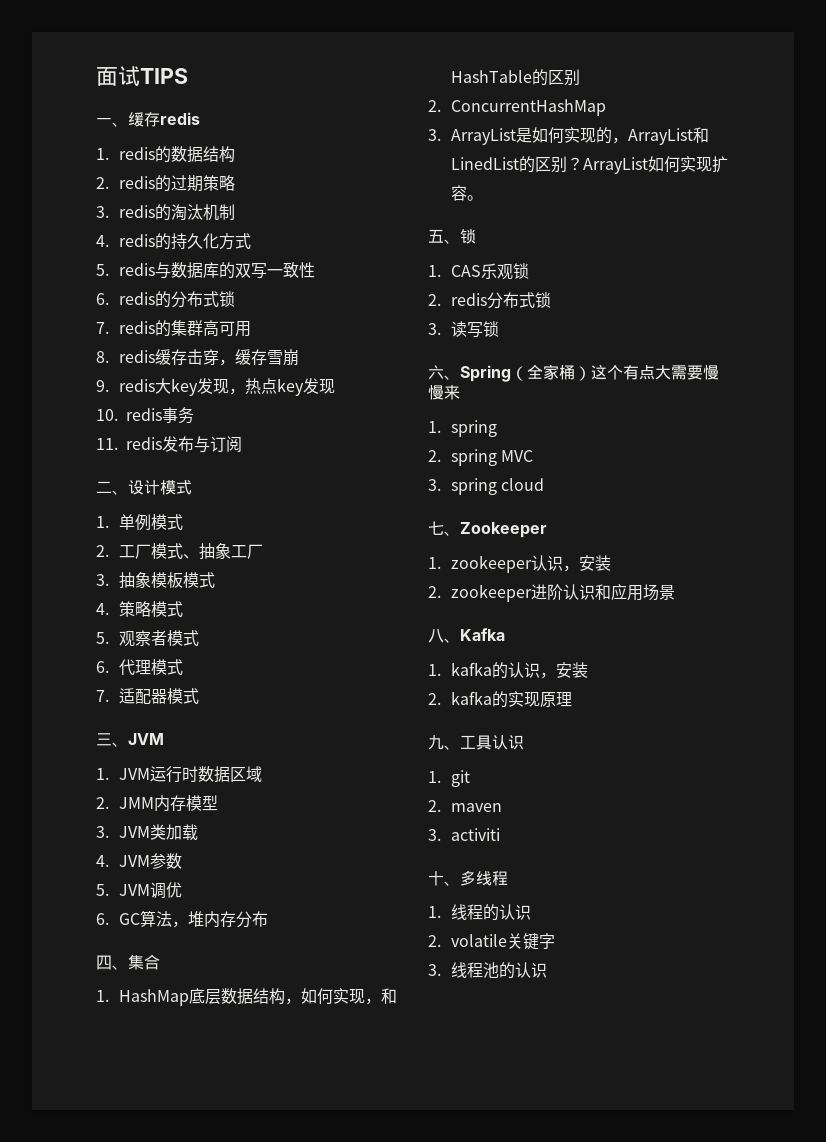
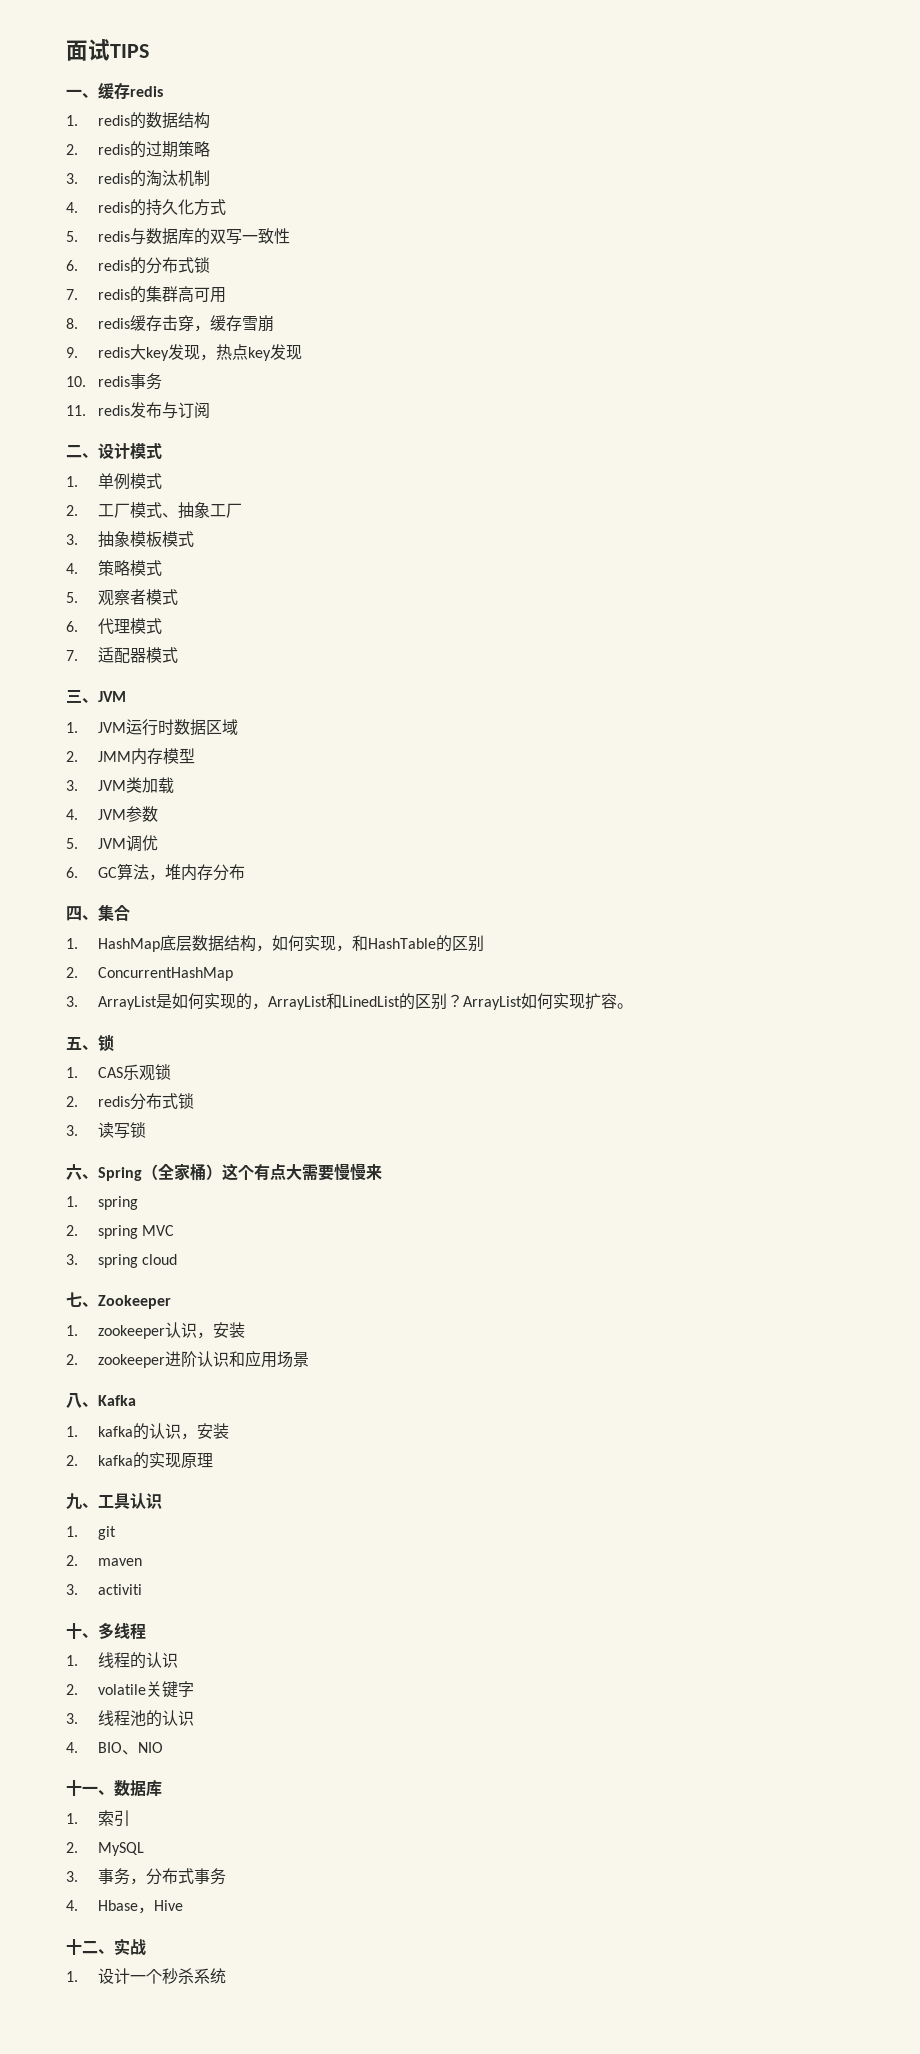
+ 4. BIO、NIO
+ 十一、数据库
+ 1.索引
+ 2. MySQL
+ 3.事务，分布式事务
+ 4. Hbase，Hive
+ 十二、实战
+ 1.设计一个秒杀系统

